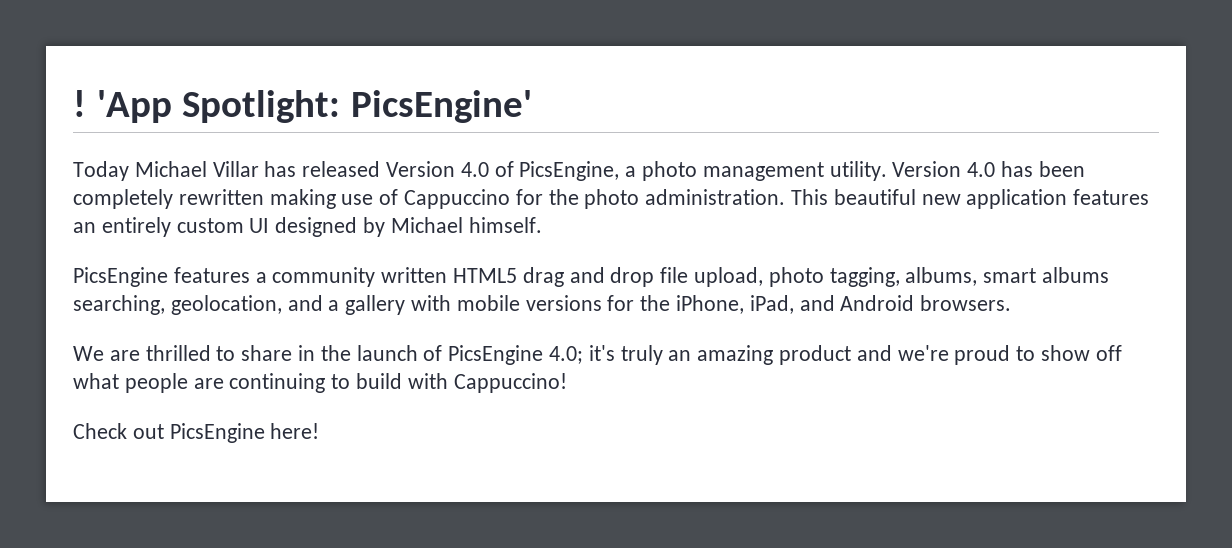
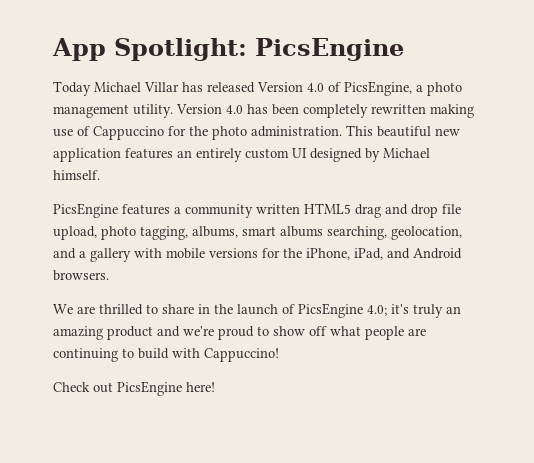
- ! 'App Spotlight: PicsEngine'
+ App Spotlight: PicsEngine

